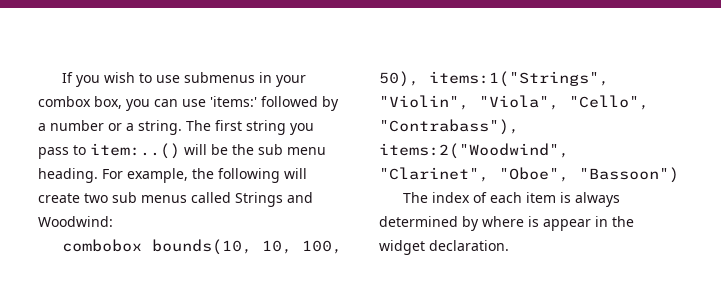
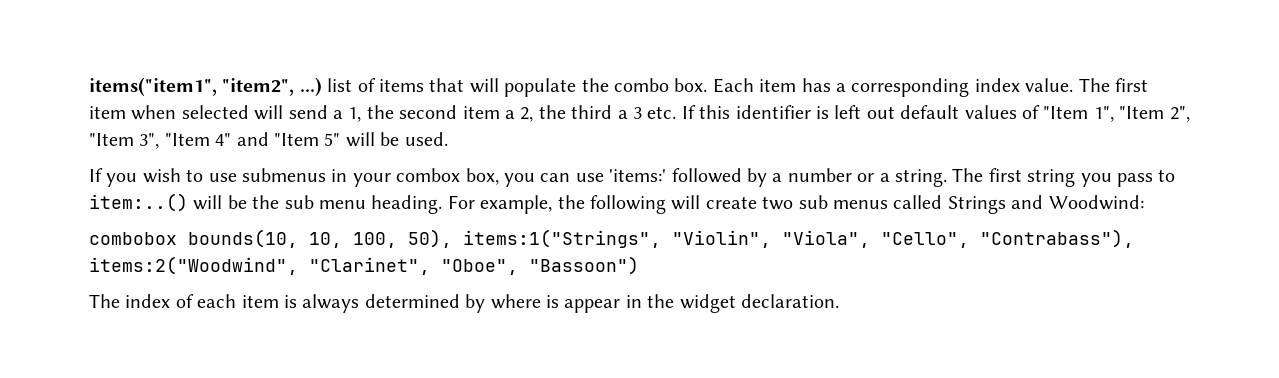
+ items("item1", "item2", ...) list of items that will populate the combo box. Each item has a corresponding index value. The first item when selected will send a 1, the second item a 2, the third a 3 etc. If this identifier is left out default values of "Item 1", "Item 2", "Item 3", "Item 4" and "Item 5" will be used.

